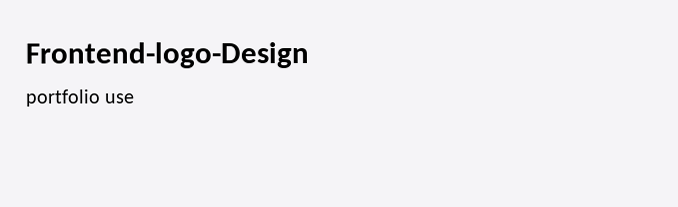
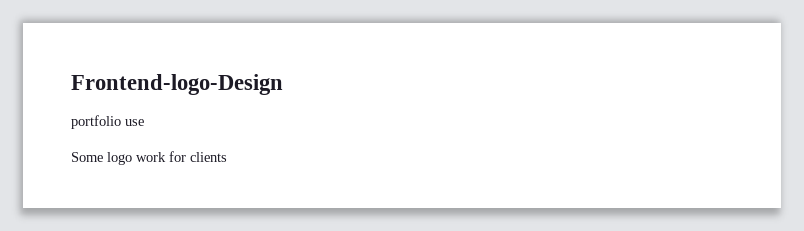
+ Some logo work for clients

